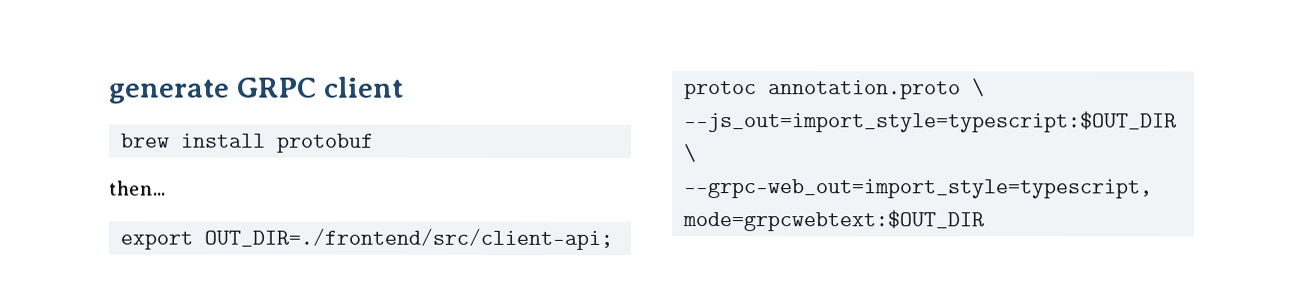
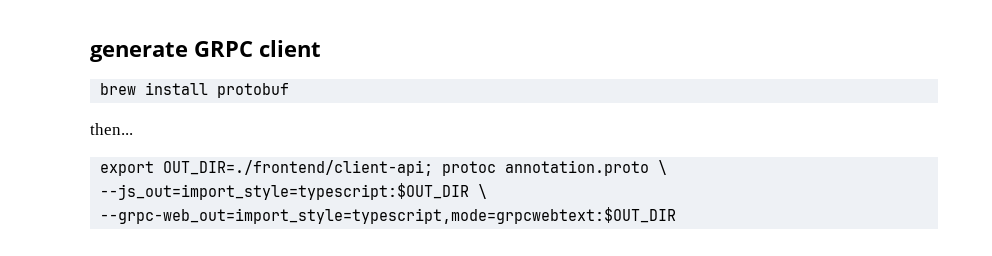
- export OUT_DIR=./frontend/src/client-api; protoc annotation.proto \
+ export OUT_DIR=./frontend/client-api; protoc annotation.proto \

